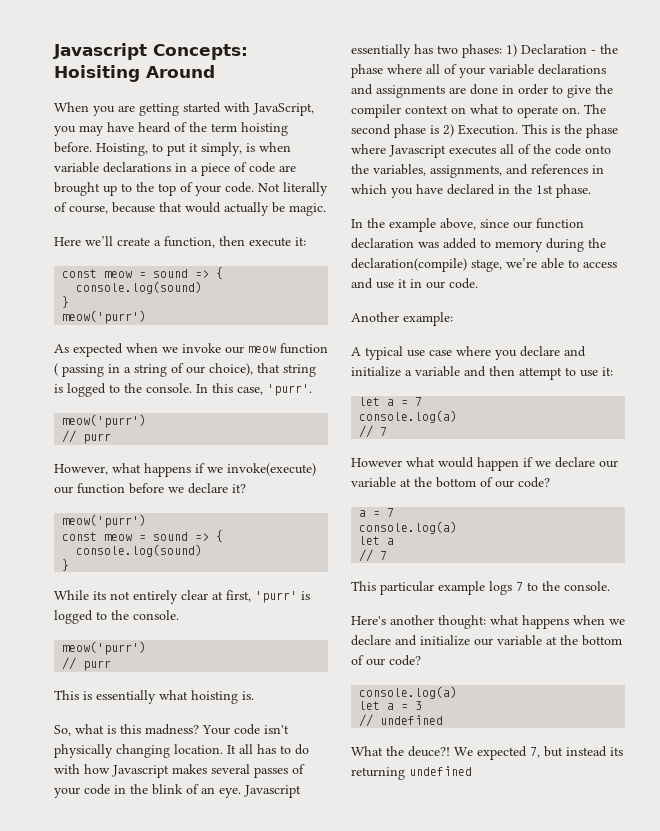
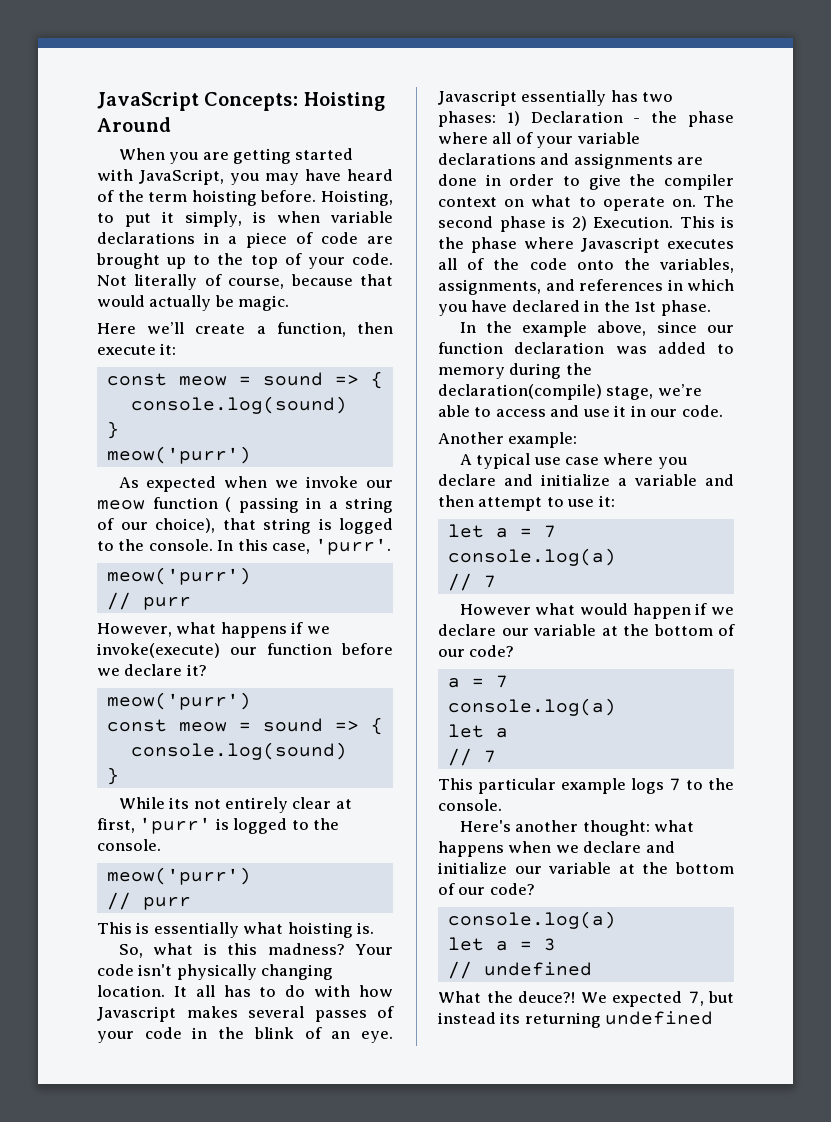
- Javascript Concepts: Hoisiting Around
+ JavaScript Concepts: Hoisting Around

